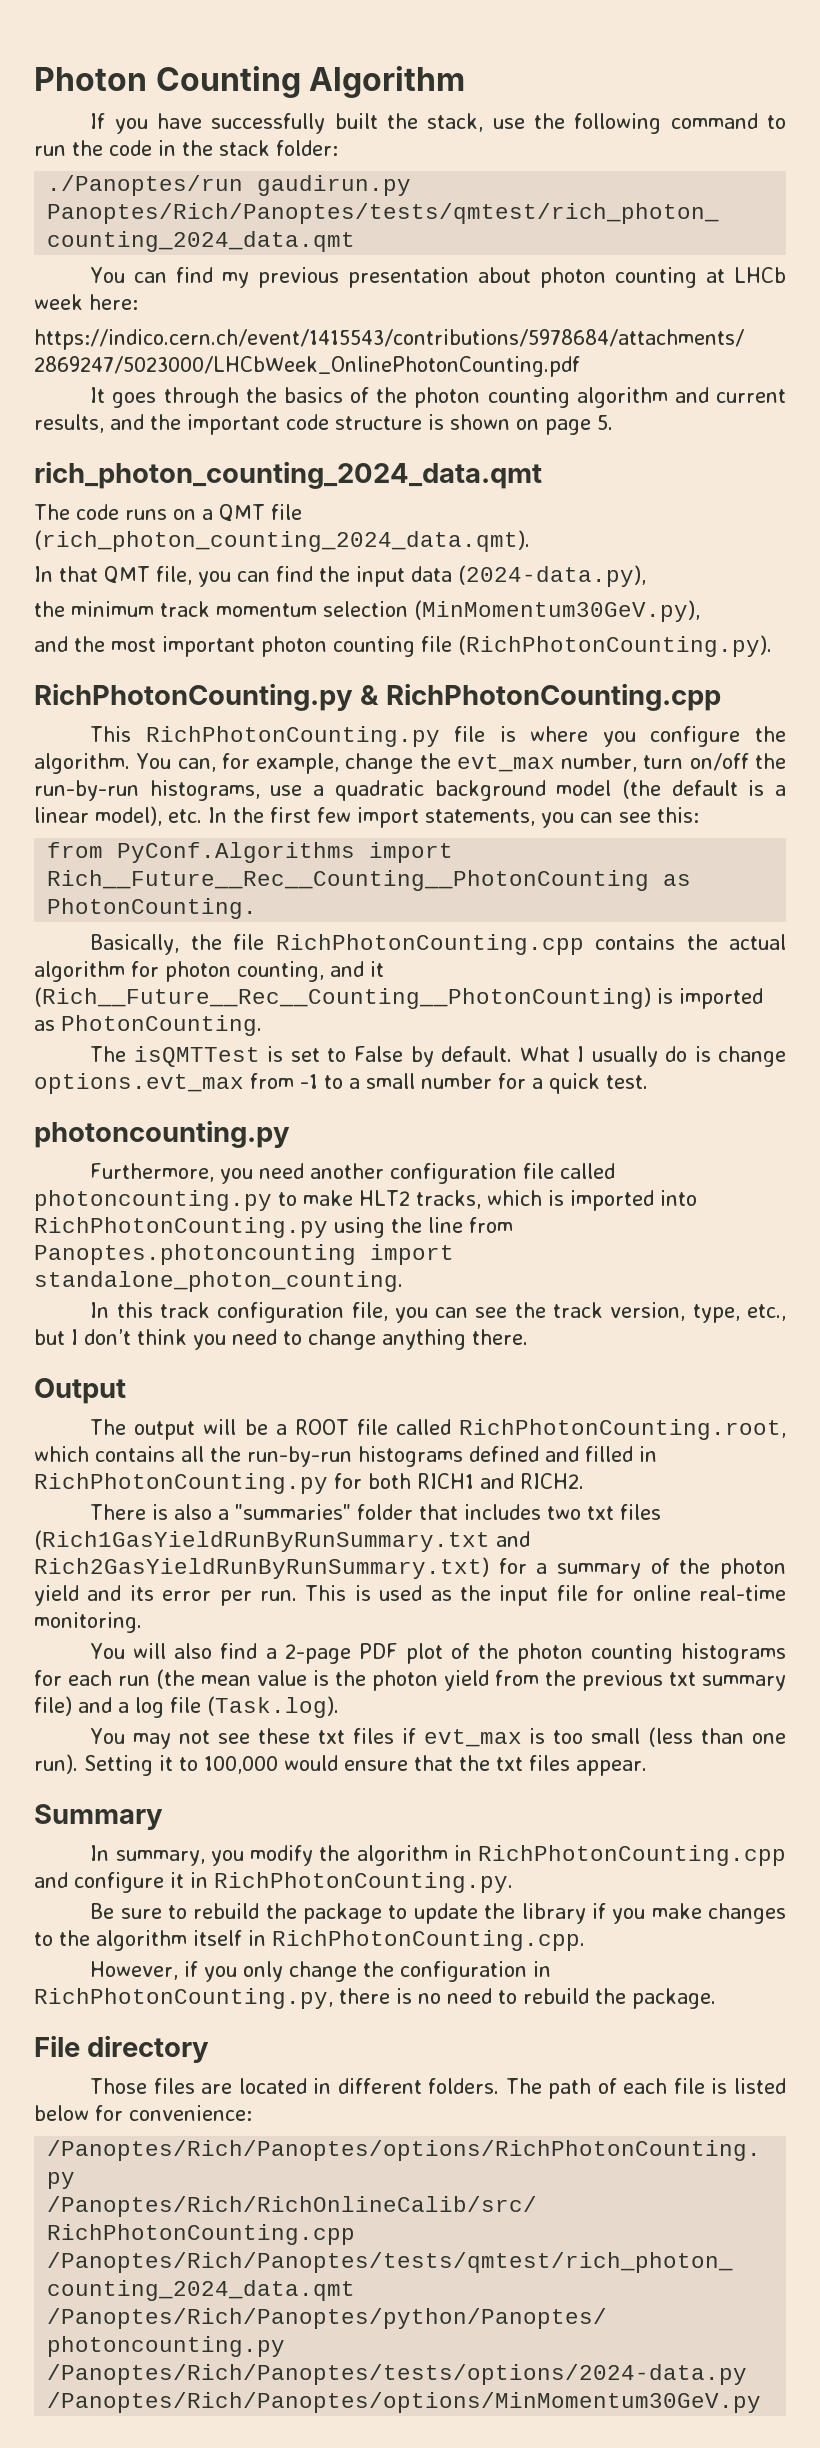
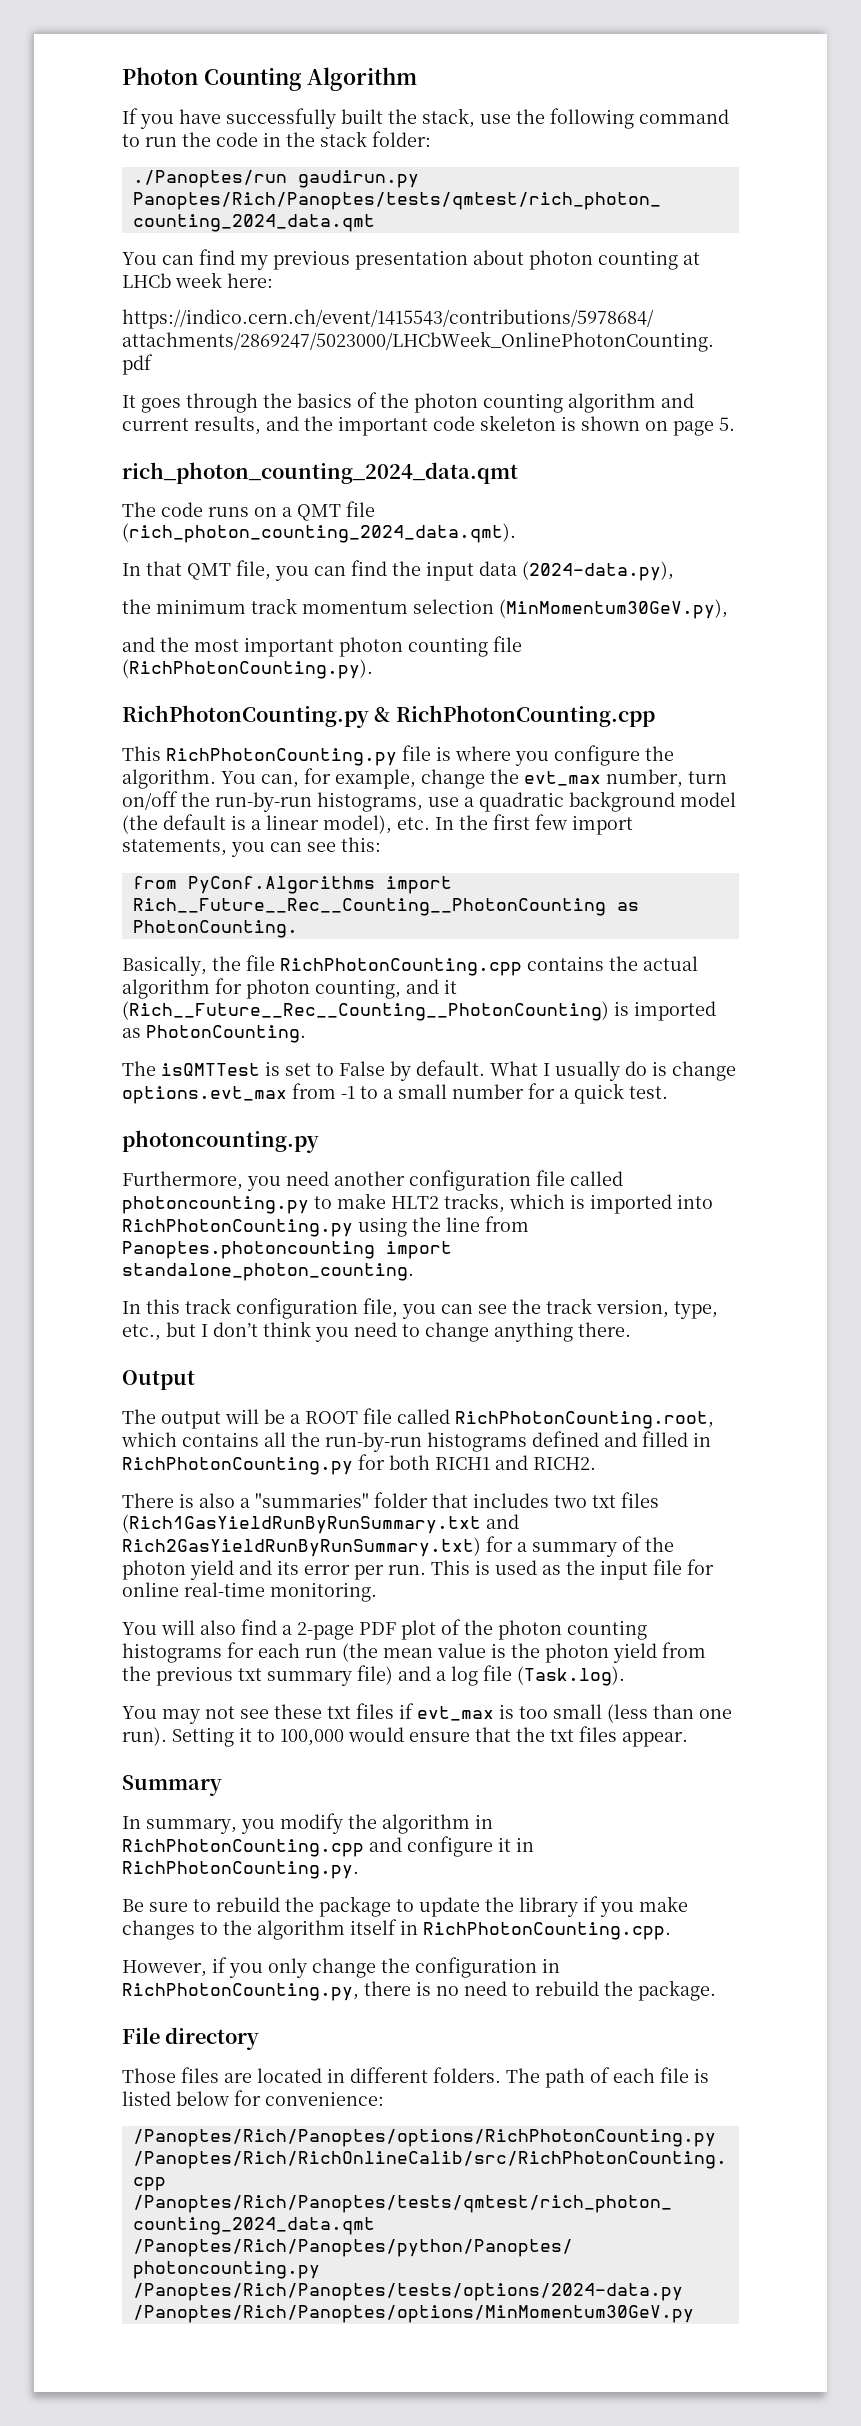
- It goes through the basics of the photon counting algorithm and current results, and the important code structure is shown on page 5.
+ It goes through the basics of the photon counting algorithm and current results, and the important code skeleton is shown on page 5.

